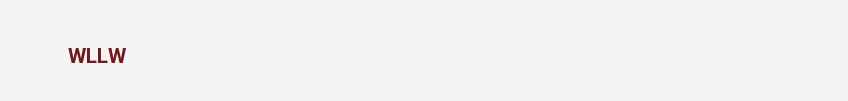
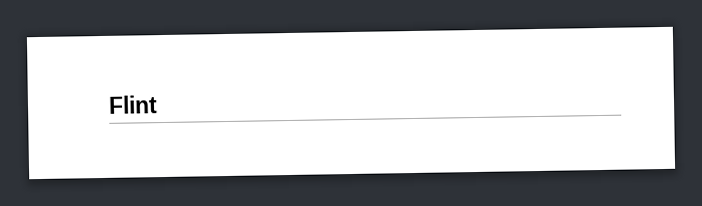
- WLLW
+ Flint

